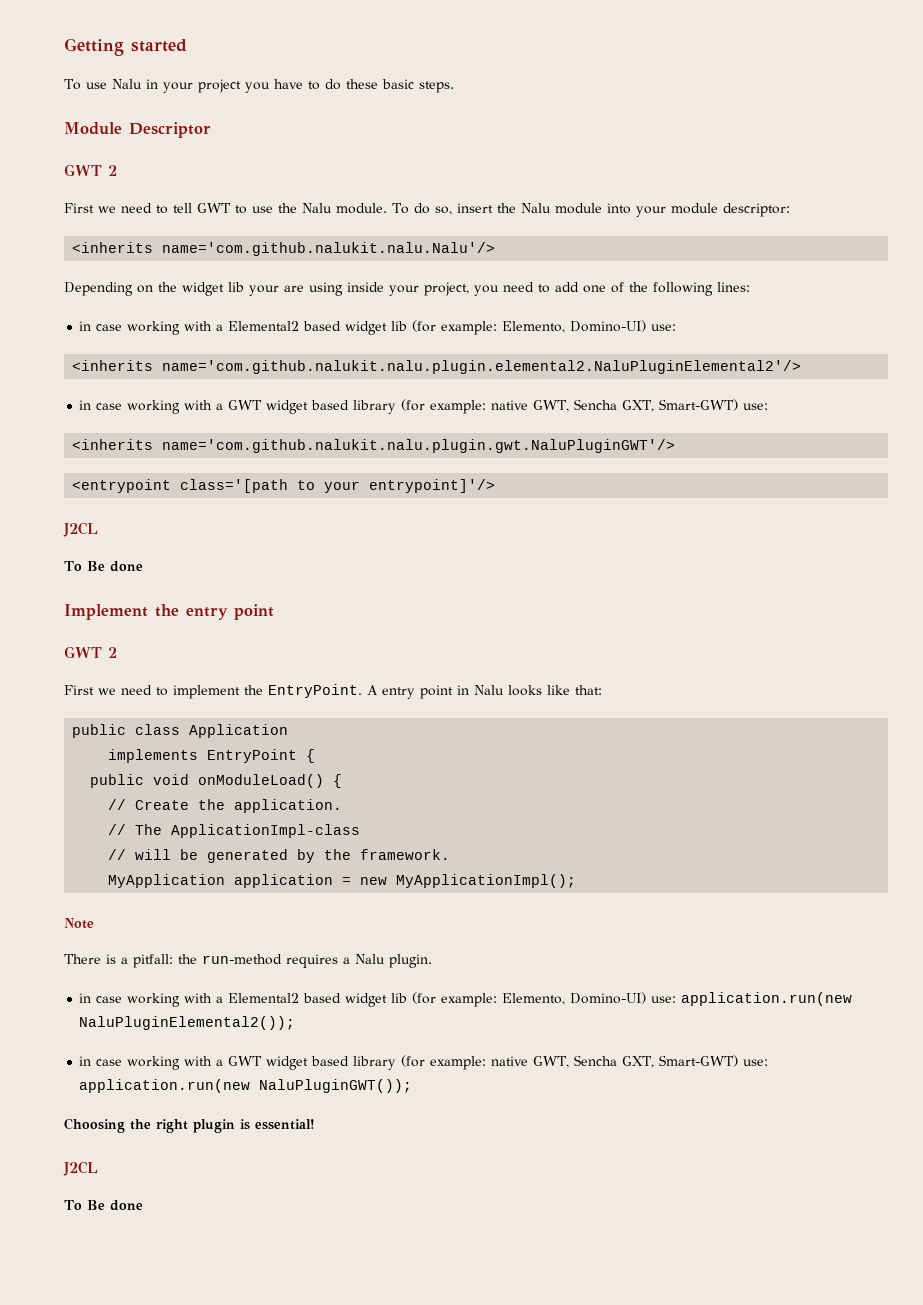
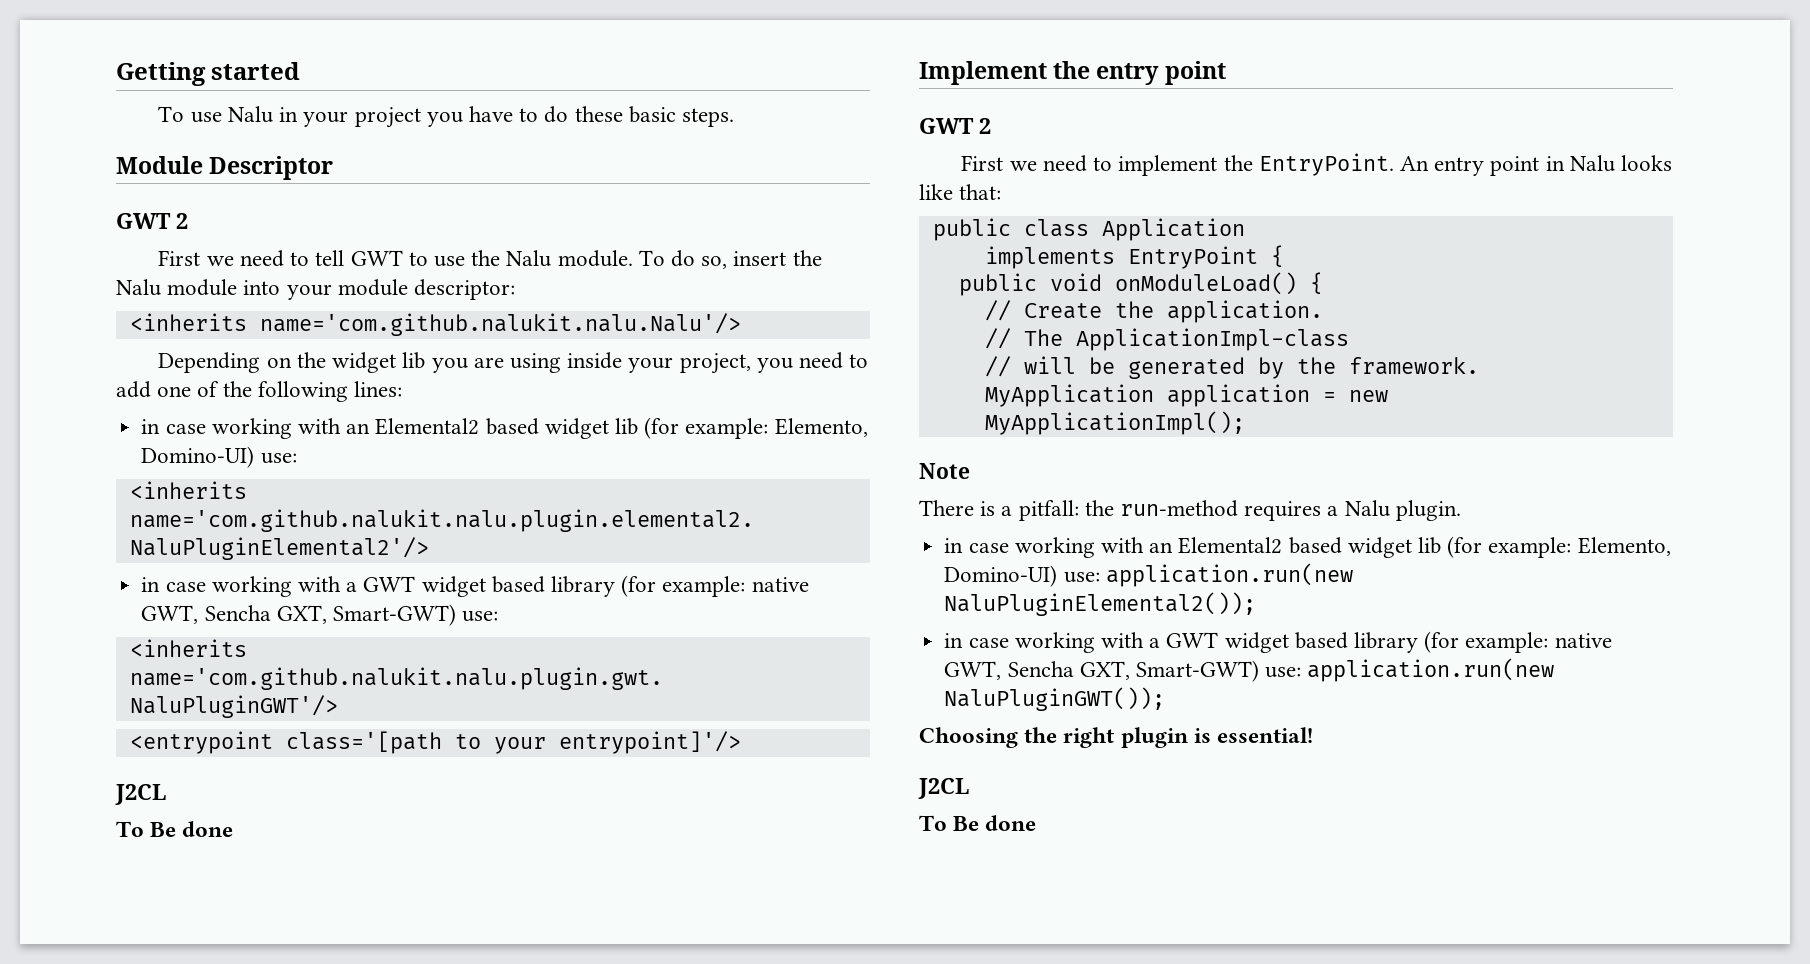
- Depending on the widget lib your are using inside your project, you need to add one of the following lines:
- in case working with a Elemental2 based widget lib (for example: Elemento, Domino-UI) use:
+ Depending on the widget lib you are using inside your project, you need to add one of the following lines:
+ in case working with an Elemental2 based widget lib (for example: Elemento, Domino-UI) use:
- A entry point in Nalu looks like that:
+ An entry point in Nalu looks like that:
- in case working with a Elemental2 based widget lib (for example: Elemento, Domino-UI) use: application.run(new NaluPluginElemental2());
+ in case working with an Elemental2 based widget lib (for example: Elemento, Domino-UI) use: application.run(new NaluPluginElemental2());

